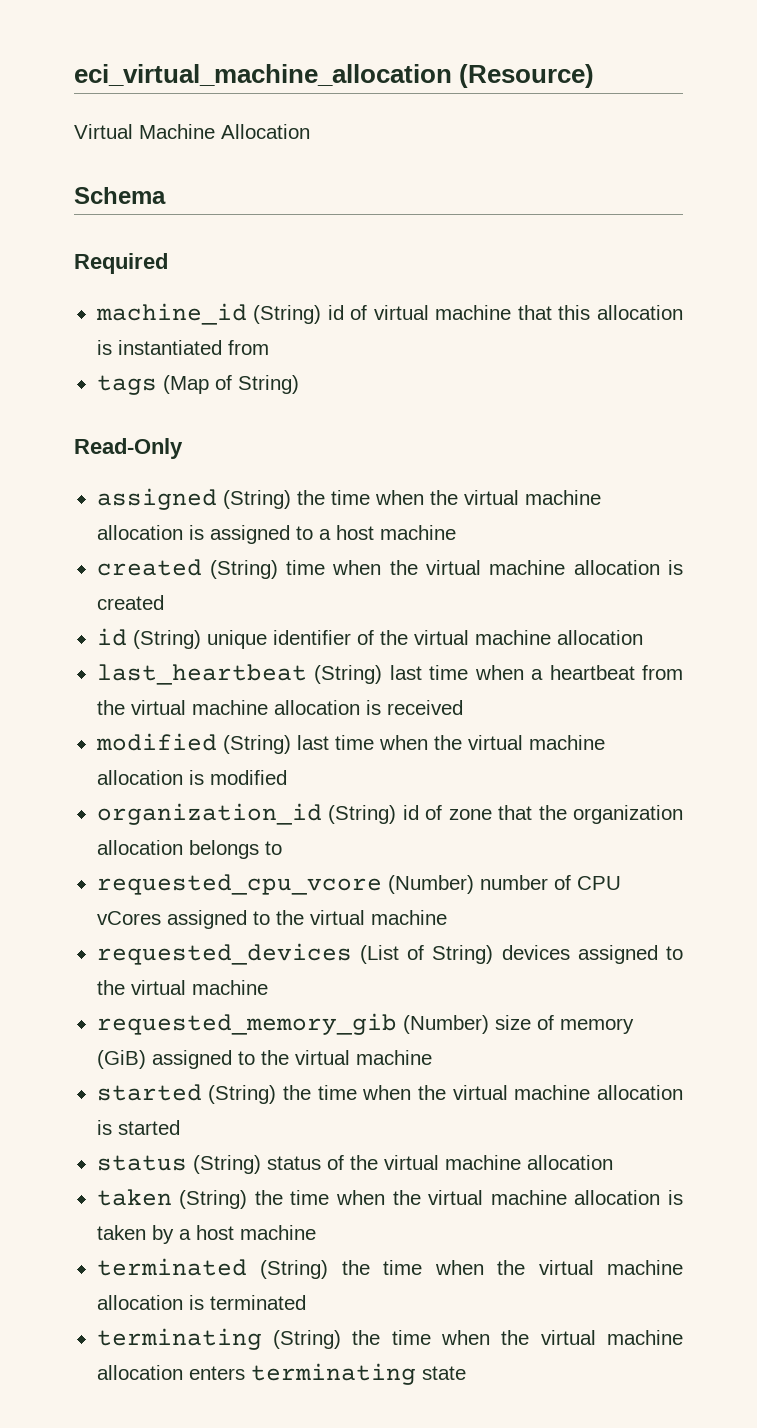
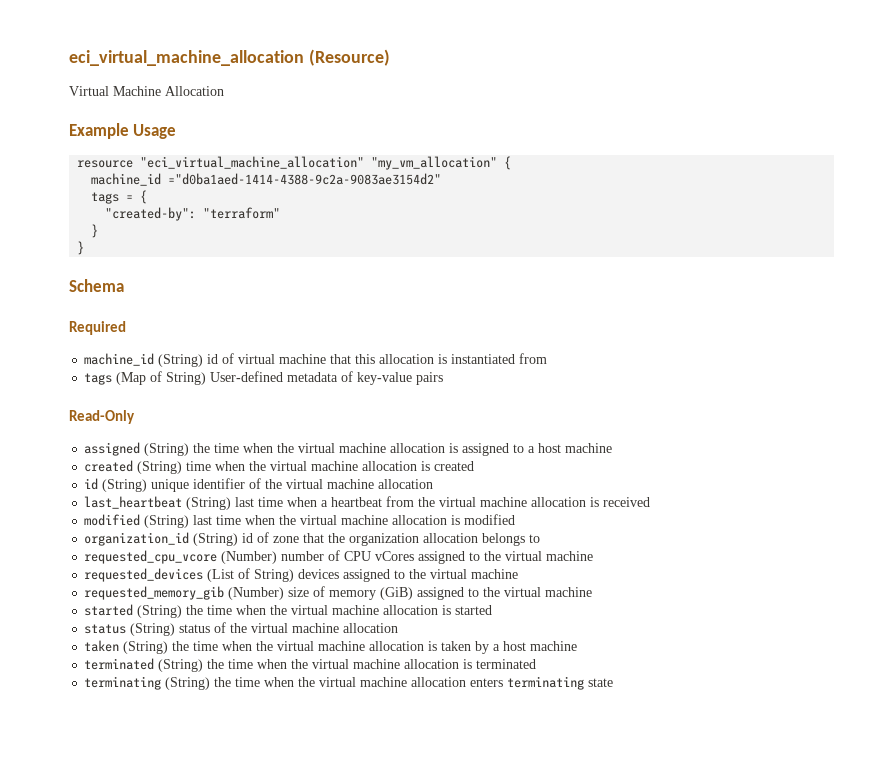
+ Example Usage
+ resource "eci_virtual_machine_allocation" "my_vm_allocation" {
+ machine_id ="d0ba1aed-1414-4388-9c2a-9083ae3154d2"
+ tags = {
+ "created-by": "terraform"
+ }
+ }
- tags (Map of String)
+ tags (Map of String) User-defined metadata of key-value pairs

